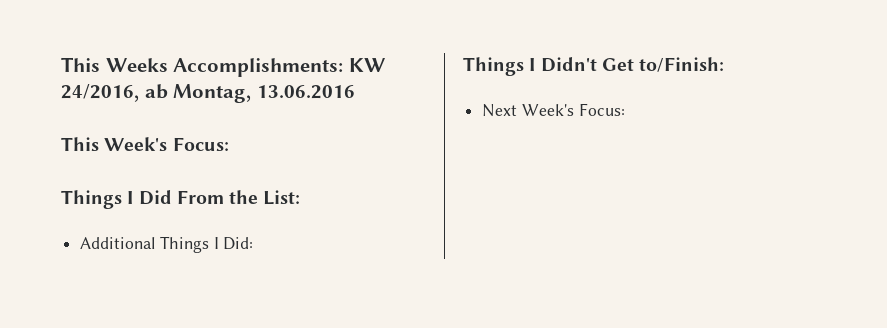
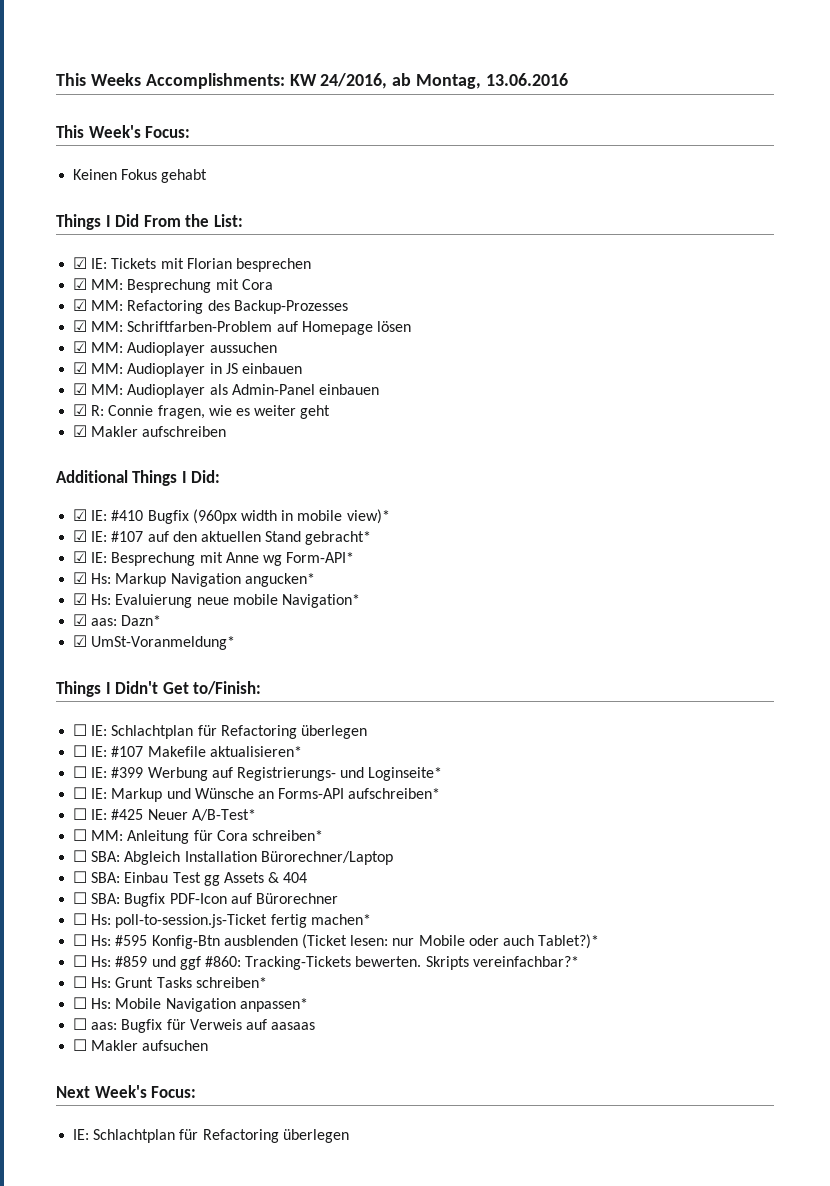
+ Keinen Fokus gehabt
+ ☑ IE: Tickets mit Florian besprechen
+ ☑ MM: Besprechung mit Cora
+ ☑ MM: Refactoring des Backup-Prozesses
+ ☑ MM: Schriftfarben-Problem auf Homepage lösen
+ ☑ MM: Audioplayer aussuchen
+ ☑ MM: Audioplayer in JS einbauen
+ ☑ MM: Audioplayer als Admin-Panel einbauen
+ ☑ R: Connie fragen, wie es weiter geht
+ ☑ Makler aufschreiben
  Additional Things I Did:
+ ☑ IE: #410 Bugfix (960px width in mobile view)*
+ ☑ IE: #107 auf den aktuellen Stand gebracht*
+ ☑ IE: Besprechung mit Anne wg Form-API*
+ ☑ Hs: Markup Navigation angucken*
+ ☑ Hs: Evaluierung neue mobile Navigation*
+ ☑ aas: Dazn*
+ ☑ UmSt-Voranmeldung*
+ ☐ IE: Schlachtplan für Refactoring überlegen
+ ☐ IE: #107 Makefile aktualisieren*
+ ☐ IE: #399 Werbung auf Registrierungs- und Loginseite*
+ ☐ IE: Markup und Wünsche an Forms-API aufschreiben*
+ ☐ IE: #425 Neuer A/B-Test*
+ ☐ MM: Anleitung für Cora schreiben*
+ ☐ SBA: Abgleich Installation Bürorechner/Laptop
+ ☐ SBA: Einbau Test gg Assets & 404
+ ☐ SBA: Bugfix PDF-Icon auf Bürorechner
+ ☐ Hs: poll-to-session.js-Ticket fertig machen*
+ ☐ Hs: #595 Konfig-Btn ausblenden (Ticket lesen: nur Mobile oder auch Tablet?)*
+ ☐ Hs: #859 und ggf #860: Tracking-Tickets bewerten. Skripts vereinfachbar?*
+ ☐ Hs: Grunt Tasks schreiben*
+ ☐ Hs: Mobile Navigation anpassen*
+ ☐ aas: Bugfix für Verweis auf aasaas
+ ☐ Makler aufsuchen
  Next Week's Focus:
+ IE: Schlachtplan für Refactoring überlegen

